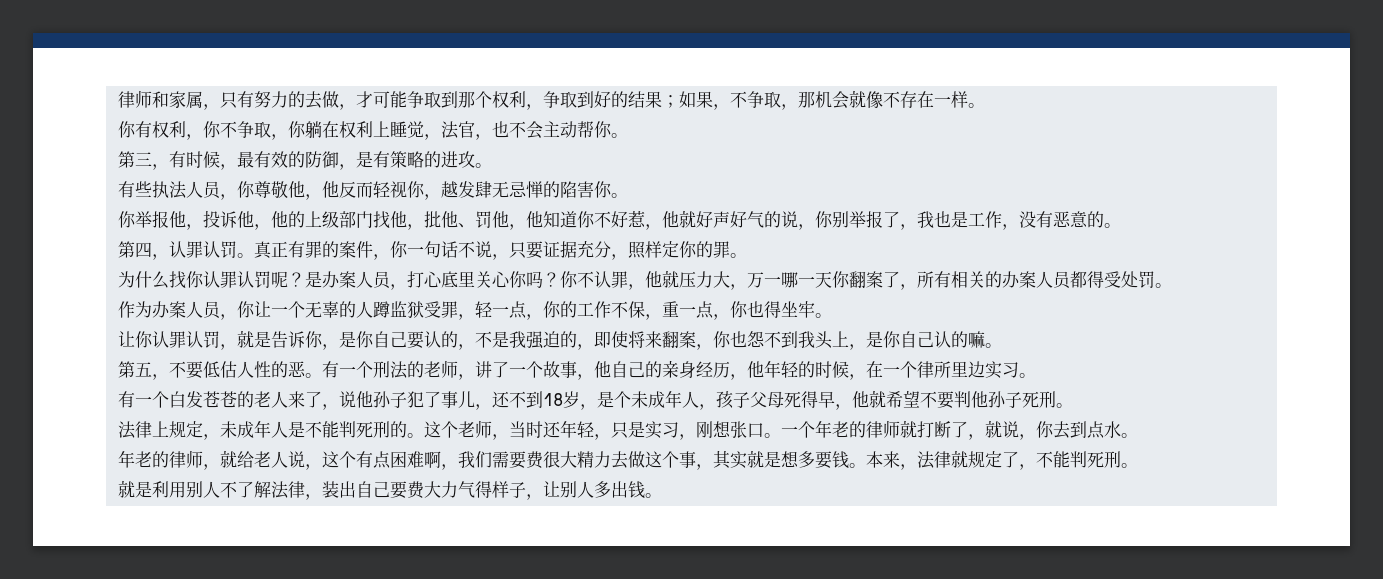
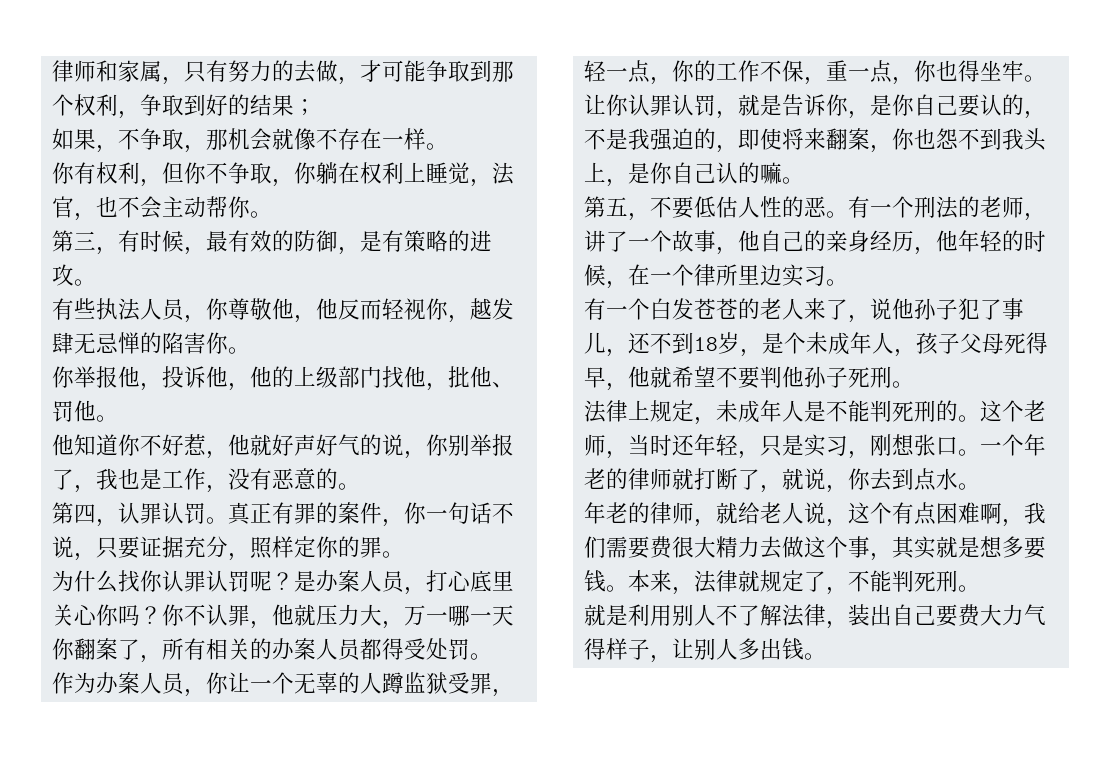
- 律师和家属，只有努力的去做，才可能争取到那个权利，争取到好的结果；如果，不争取，那机会就像不存在一样。
+ 律师和家属，只有努力的去做，才可能争取到那个权利，争取到好的结果；
+ 如果，不争取，那机会就像不存在一样。
- 你有权利，你不争取，你躺在权利上睡觉，法官，也不会主动帮你。
+ 你有权利，但你不争取，你躺在权利上睡觉，法官，也不会主动帮你。
- 你举报他，投诉他，他的上级部门找他，批他、罚他，他知道你不好惹，他就好声好气的说，你别举报了，我也是工作，没有恶意的。
+ 你举报他，投诉他，他的上级部门找他，批他、罚他。
+ 他知道你不好惹，他就好声好气的说，你别举报了，我也是工作，没有恶意的。

